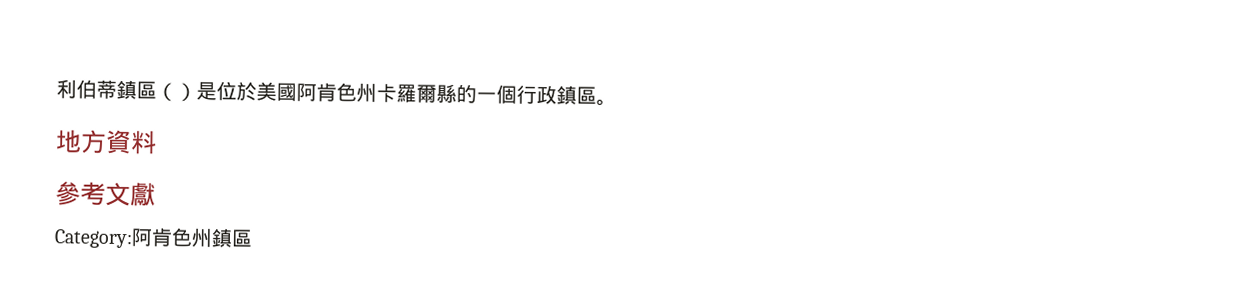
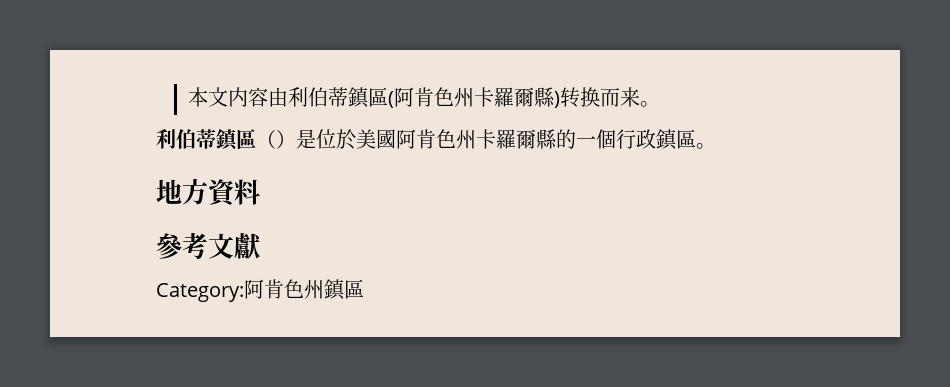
+ 本文内容由利伯蒂鎮區(阿肯色州卡羅爾縣)转换而来。

